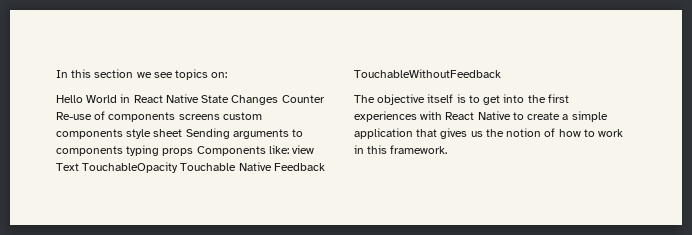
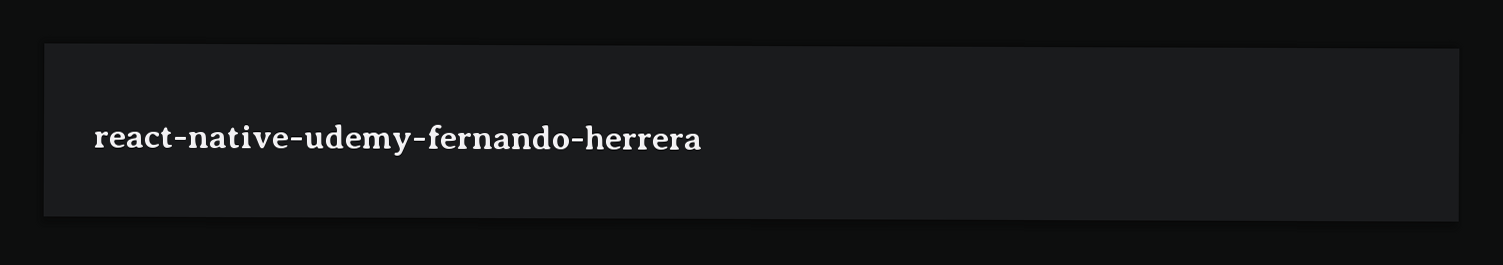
- In this section we see topics on:
- Hello World in React Native State Changes Counter Re-use of components screens custom components style sheet Sending arguments to components typing props Components like: view Text TouchableOpacity Touchable Native Feedback TouchableWithoutFeedback
- The objective itself is to get into the first experiences with React Native to create a simple application that gives us the notion of how to work in this framework.
+ react-native-udemy-fernando-herrera

